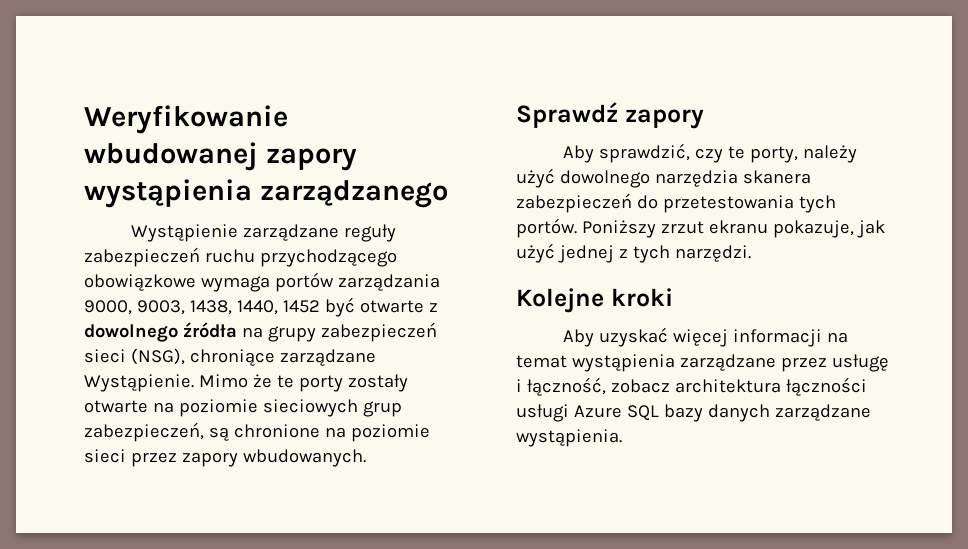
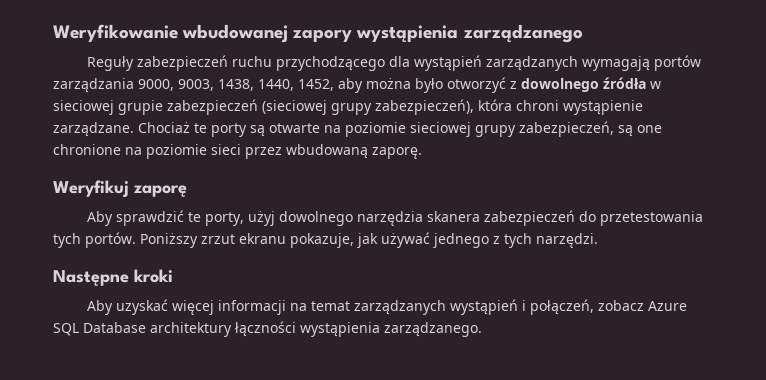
- Wystąpienie zarządzane reguły zabezpieczeń ruchu przychodzącego obowiązkowe wymaga portów zarządzania 9000, 9003, 1438, 1440, 1452 być otwarte z dowolnego źródła na grupy zabezpieczeń sieci (NSG), chroniące zarządzane Wystąpienie. Mimo że te porty zostały otwarte na poziomie sieciowych grup zabezpieczeń, są chronione na poziomie sieci przez zapory wbudowanych.
- Sprawdź zapory
- Aby sprawdzić, czy te porty, należy użyć dowolnego narzędzia skanera zabezpieczeń do przetestowania tych portów.
+ Reguły zabezpieczeń ruchu przychodzącego dla wystąpień zarządzanych wymagają portów zarządzania 9000, 9003, 1438, 1440, 1452, aby można było otworzyć z dowolnego źródła w sieciowej grupie zabezpieczeń (sieciowej grupy zabezpieczeń), która chroni wystąpienie zarządzane. Chociaż te porty są otwarte na poziomie sieciowej grupy zabezpieczeń, są one chronione na poziomie sieci przez wbudowaną zaporę.
+ Weryfikuj zaporę
+ Aby sprawdzić te porty, użyj dowolnego narzędzia skanera zabezpieczeń do przetestowania tych portów.
- Poniższy zrzut ekranu pokazuje, jak użyć jednej z tych narzędzi.
+ Poniższy zrzut ekranu pokazuje, jak używać jednego z tych narzędzi.
- Kolejne kroki
+ Następne kroki
- Aby uzyskać więcej informacji na temat wystąpienia zarządzane przez usługę i łączność, zobacz architektura łączności usługi Azure SQL bazy danych zarządzane wystąpienia.
+ Aby uzyskać więcej informacji na temat zarządzanych wystąpień i połączeń, zobacz Azure SQL Database architektury łączności wystąpienia zarządzanego.

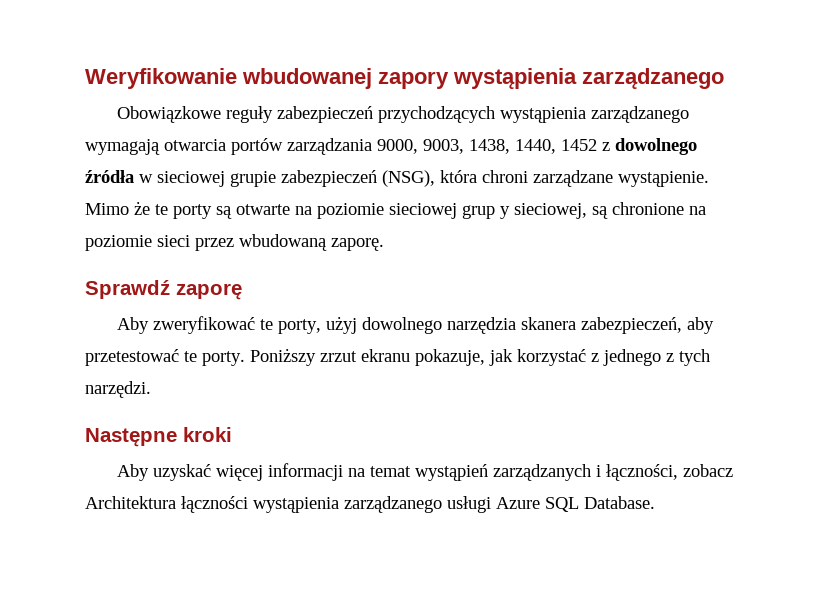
- Reguły zabezpieczeń ruchu przychodzącego dla wystąpień zarządzanych wymagają portów zarządzania 9000, 9003, 1438, 1440, 1452, aby można było otworzyć z dowolnego źródła w sieciowej grupie zabezpieczeń (sieciowej grupy zabezpieczeń), która chroni wystąpienie zarządzane. Chociaż te porty są otwarte na poziomie sieciowej grupy zabezpieczeń, są one chronione na poziomie sieci przez wbudowaną zaporę.
+ Obowiązkowe reguły zabezpieczeń przychodzących wystąpienia zarządzanego wymagają otwarcia portów zarządzania 9000, 9003, 1438, 1440, 1452 z dowolnego źródła w sieciowej grupie zabezpieczeń (NSG), która chroni zarządzane wystąpienie. Mimo że te porty są otwarte na poziomie sieciowej grup y sieciowej, są chronione na poziomie sieci przez wbudowaną zaporę.
- Weryfikuj zaporę
+ Sprawdź zaporę
- Aby sprawdzić te porty, użyj dowolnego narzędzia skanera zabezpieczeń do przetestowania tych portów.
+ Aby zweryfikować te porty, użyj dowolnego narzędzia skanera zabezpieczeń, aby przetestować te porty.
- Poniższy zrzut ekranu pokazuje, jak używać jednego z tych narzędzi.
+ Poniższy zrzut ekranu pokazuje, jak korzystać z jednego z tych narzędzi.
- Aby uzyskać więcej informacji na temat zarządzanych wystąpień i połączeń, zobacz Azure SQL Database architektury łączności wystąpienia zarządzanego.
+ Aby uzyskać więcej informacji na temat wystąpień zarządzanych i łączności, zobacz Architektura łączności wystąpienia zarządzanego usługi Azure SQL Database.

